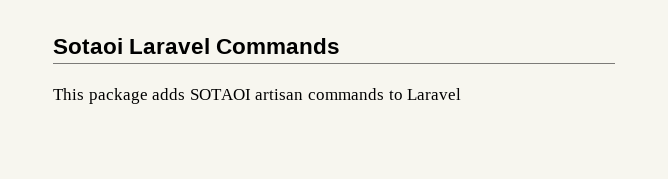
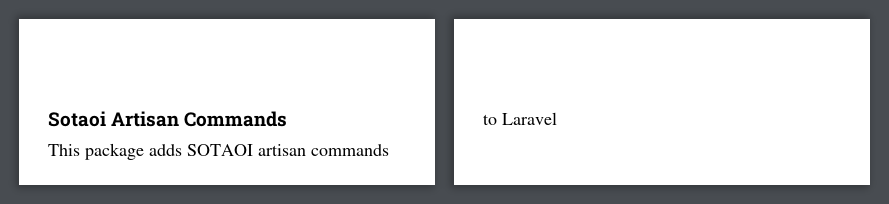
- Sotaoi Laravel Commands
+ Sotaoi Artisan Commands

